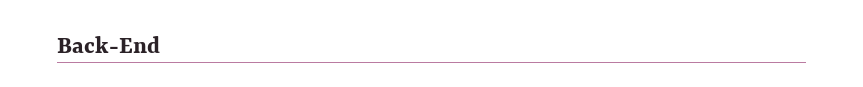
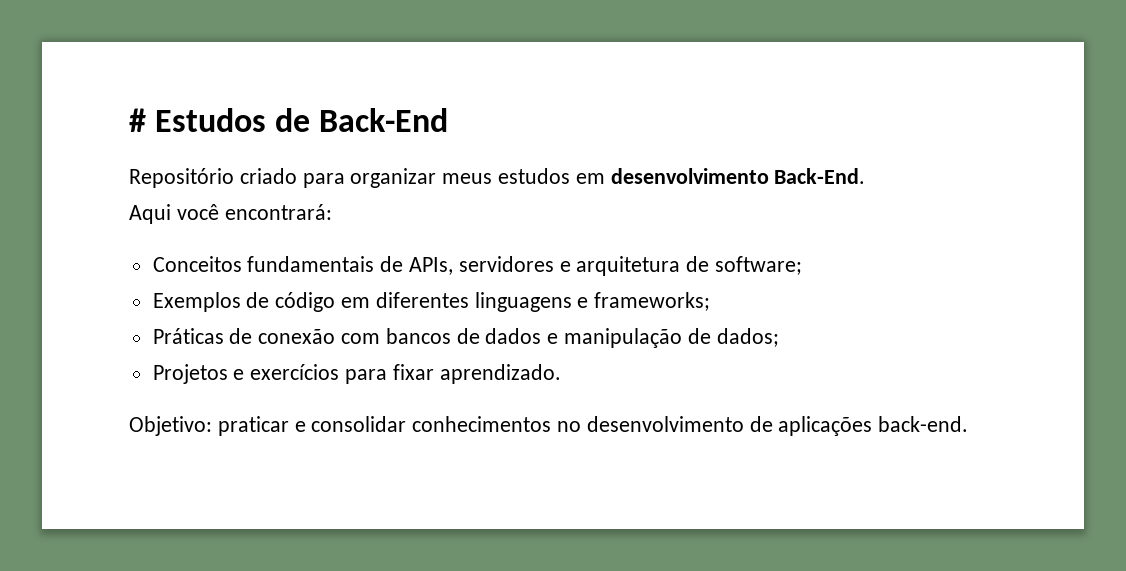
- Back-End
+ # Estudos de Back-End
+ Repositório criado para organizar meus estudos em desenvolvimento Back-End.
+ Aqui você encontrará:
+ Conceitos fundamentais de APIs, servidores e arquitetura de software;
+ Exemplos de código em diferentes linguagens e frameworks;
+ Práticas de conexão com bancos de dados e manipulação de dados;
+ Projetos e exercícios para fixar aprendizado.
+ Objetivo: praticar e consolidar conhecimentos no desenvolvimento de aplicações back-end.

